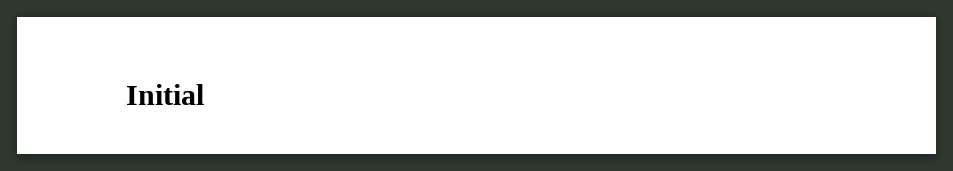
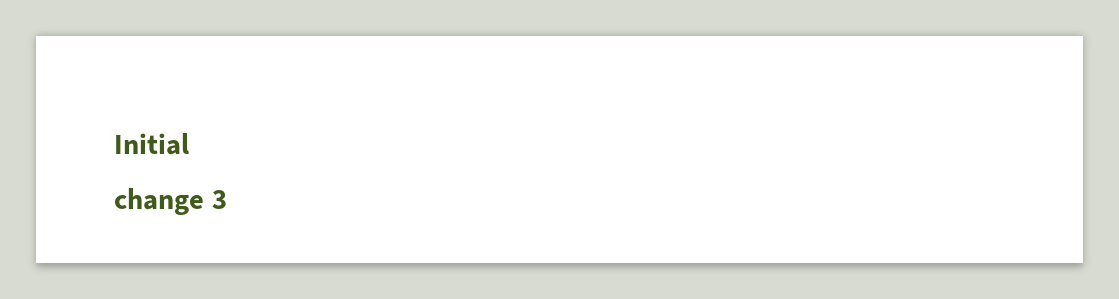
+ change 3

